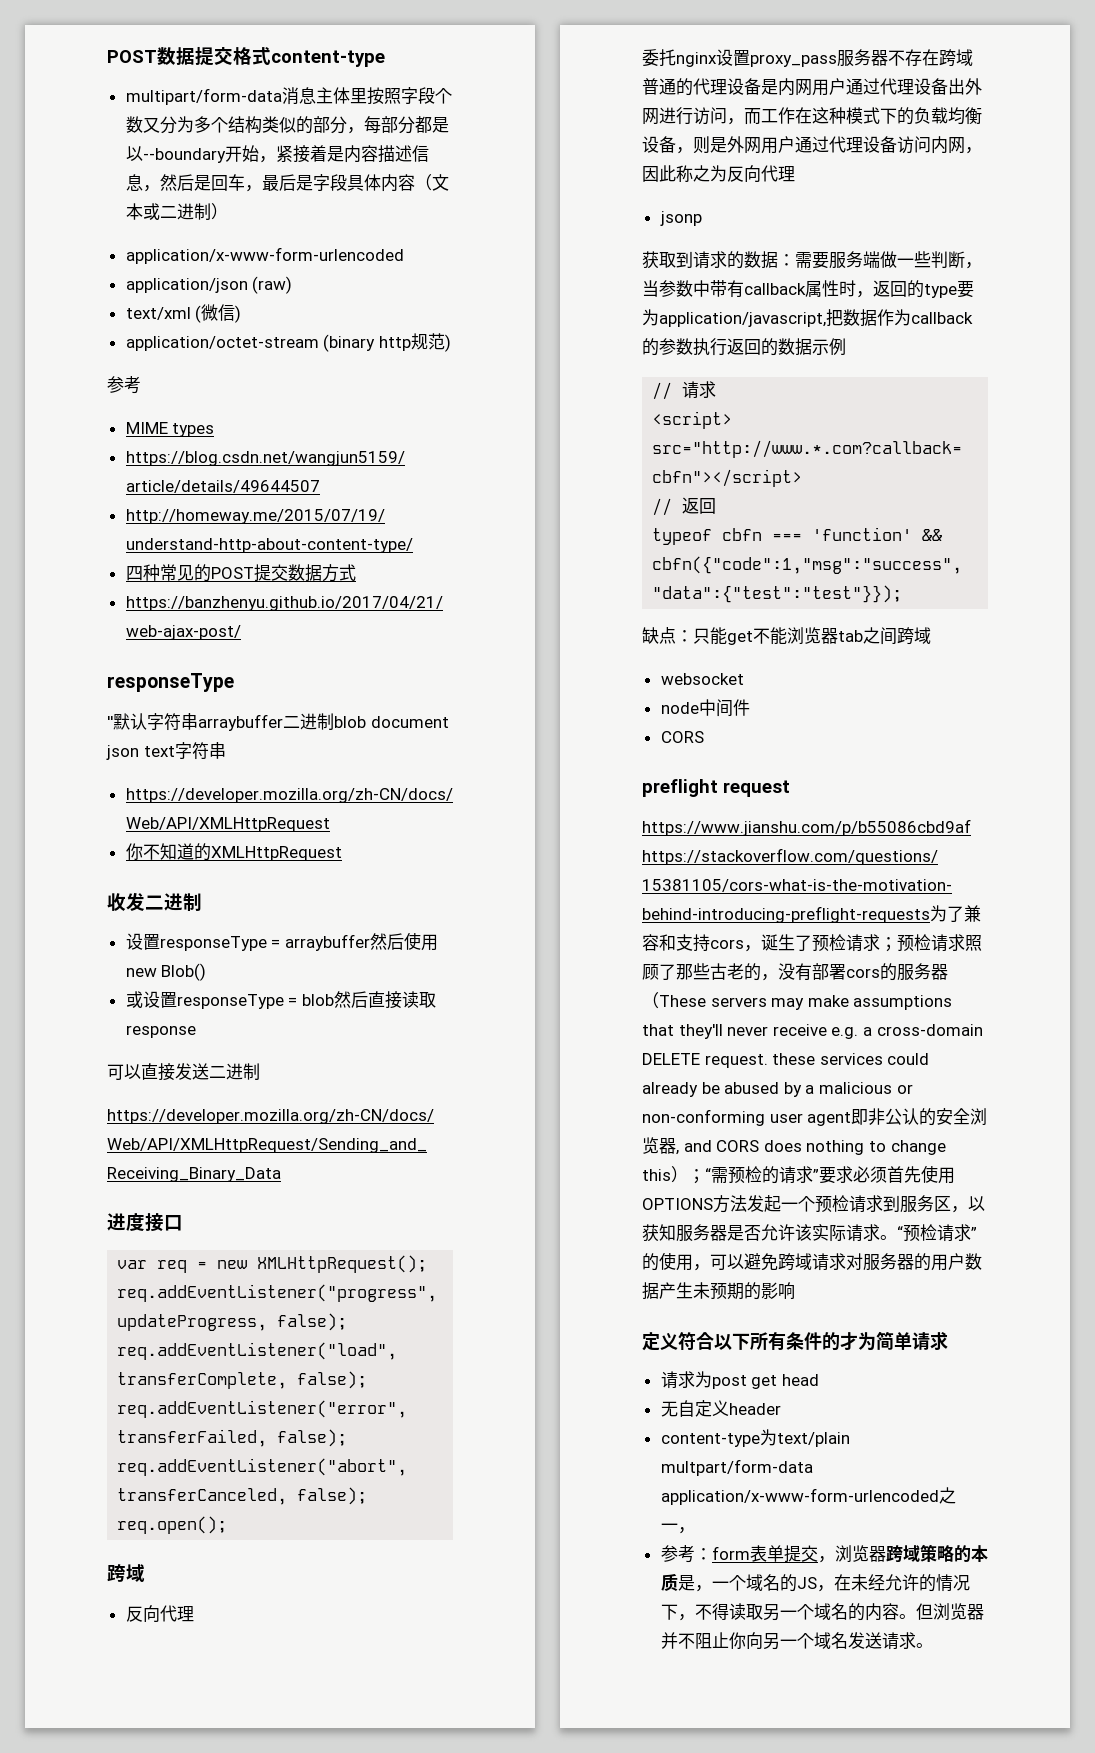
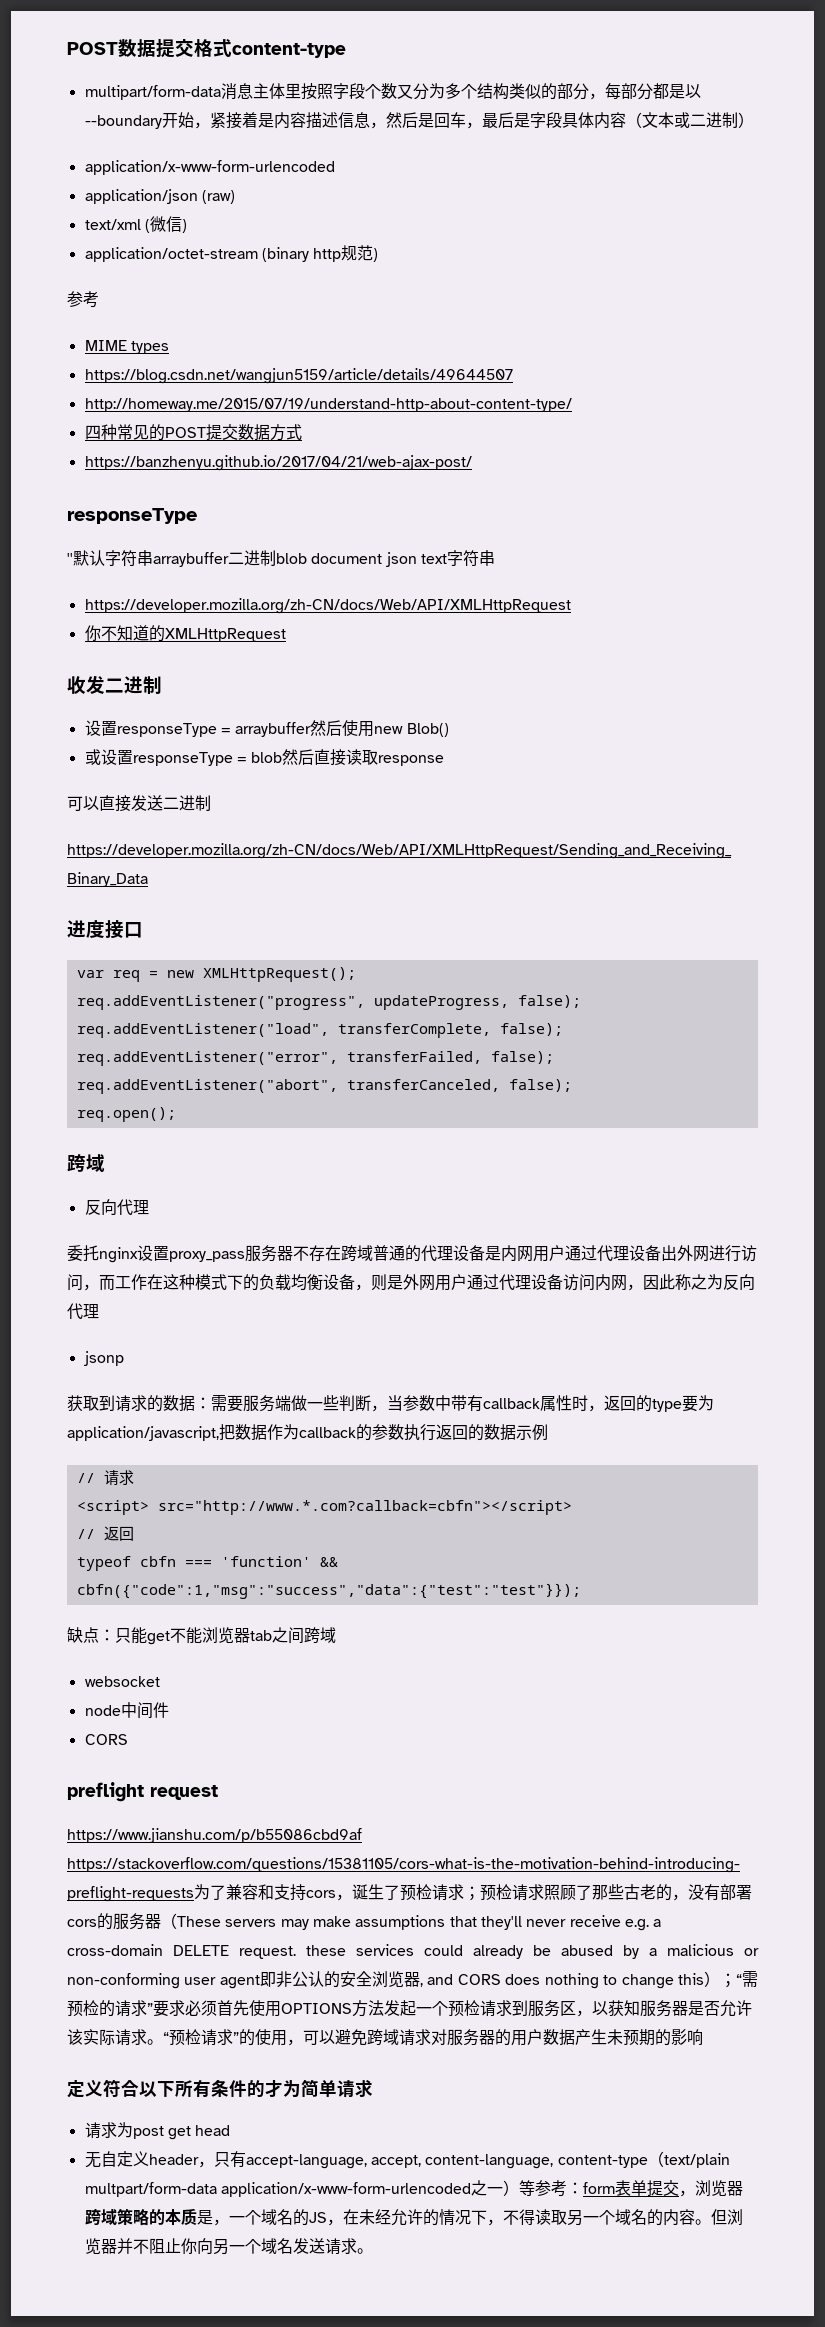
- 无自定义header
- content-type为text/plain multpart/form-data application/x-www-form-urlencoded之一，
- 参考：form表单提交，浏览器跨域策略的本质是，一个域名的JS，在未经允许的情况下，不得读取另一个域名的内容。
+ 无自定义header，只有accept-language, accept, content-language, content-type（text/plain multpart/form-data application/x-www-form-urlencoded之一）等参考：form表单提交，浏览器跨域策略的本质是，一个域名的JS，在未经允许的情况下，不得读取另一个域名的内容。

